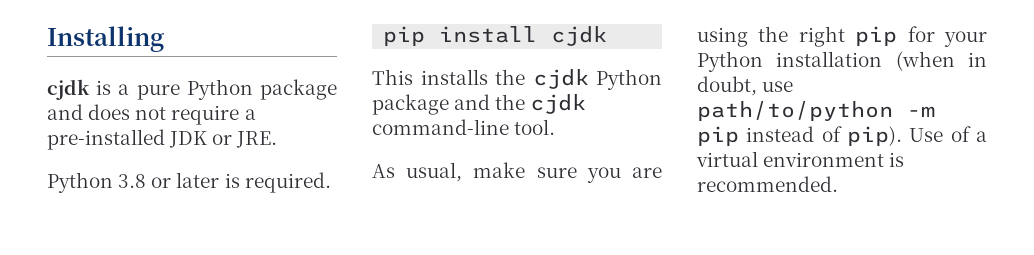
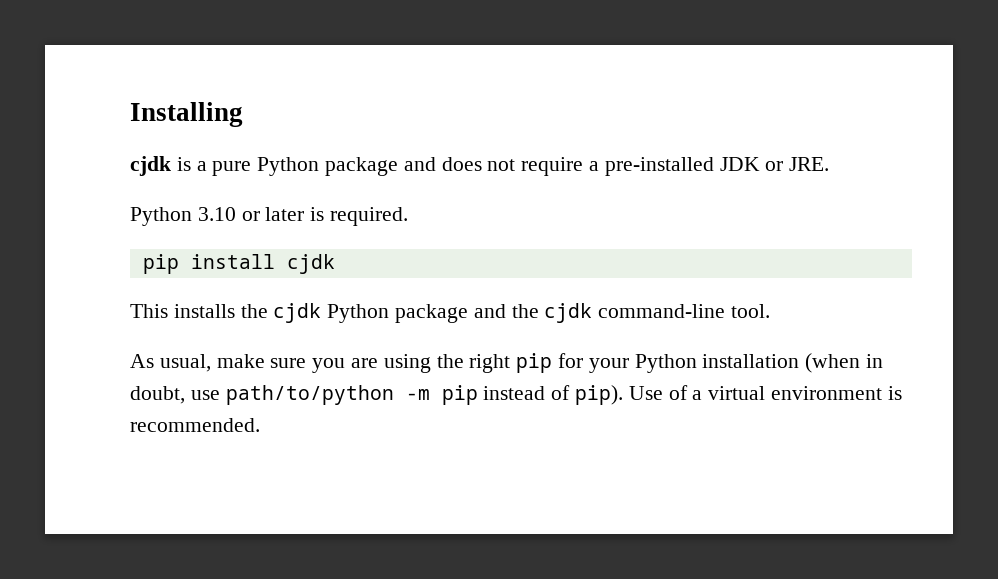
- Python 3.8 or later is required.
+ Python 3.10 or later is required.

